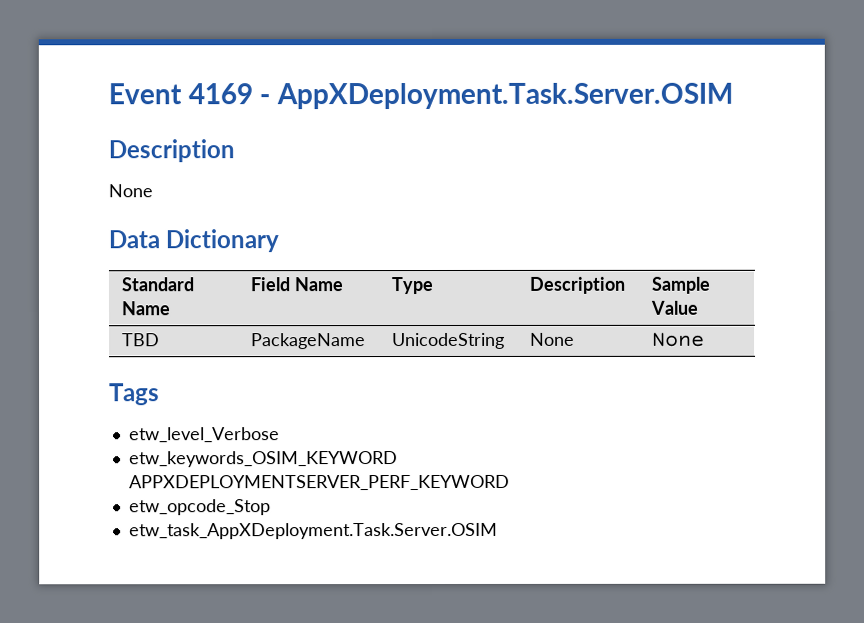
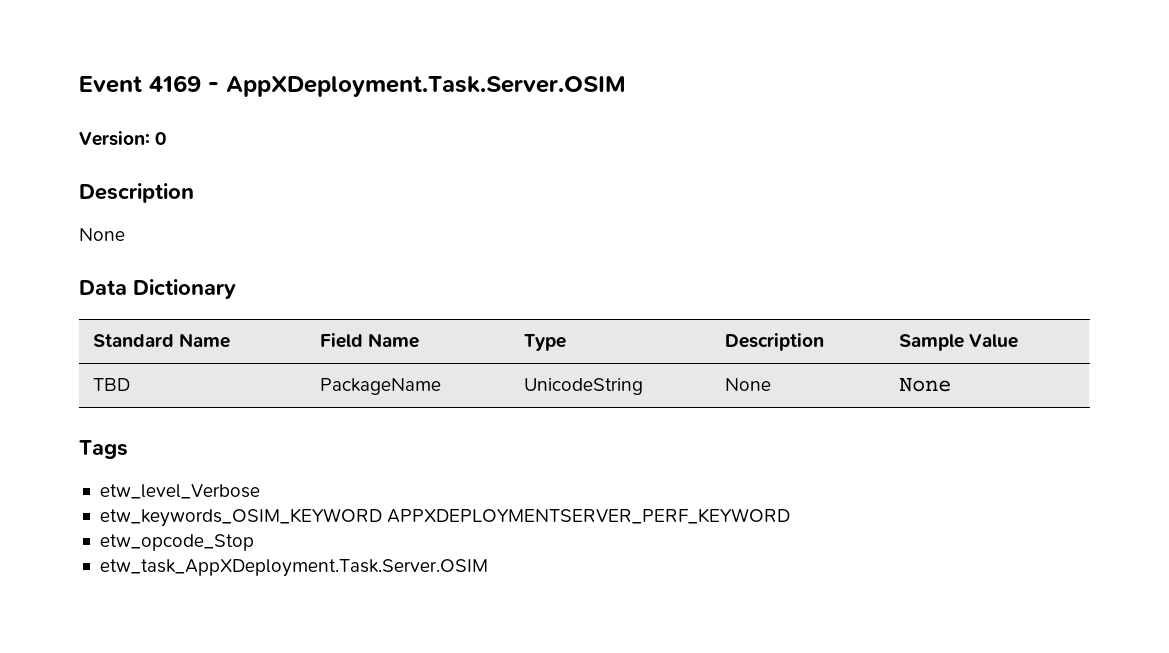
+ Version: 0

